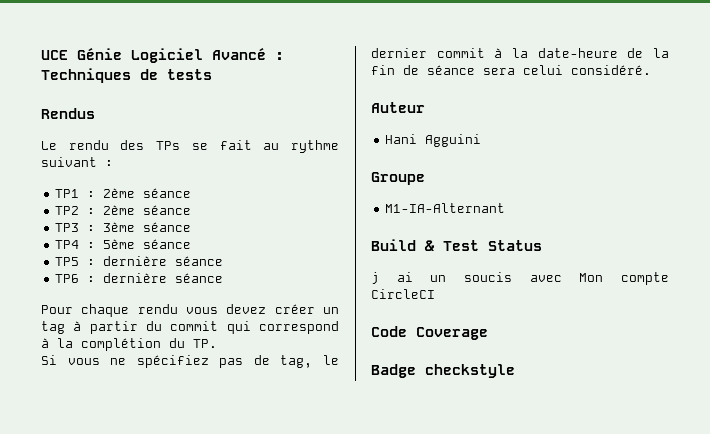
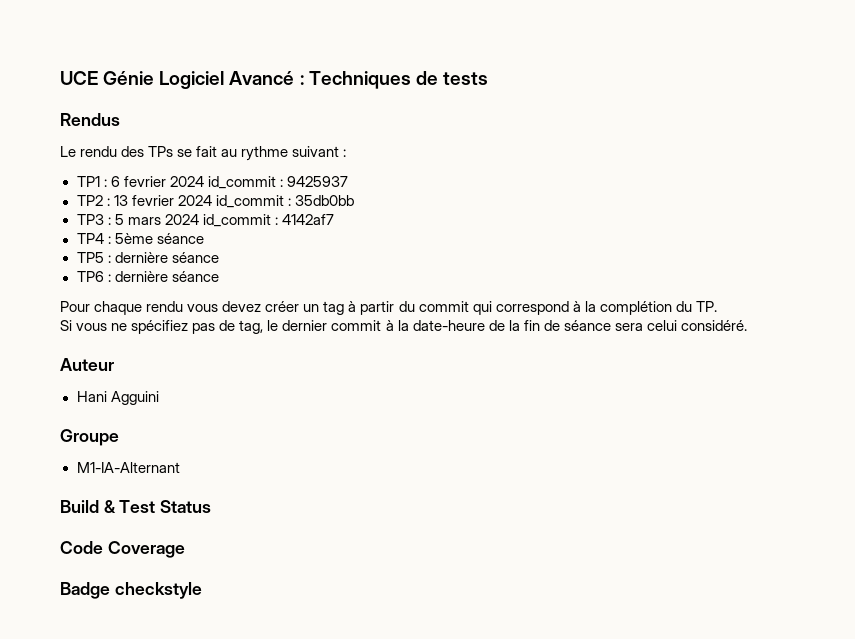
- TP1 : 2ème séance
- TP2 : 2ème séance
- TP3 : 3ème séance
+ TP1 : 6 fevrier 2024 id_commit : 9425937
+ TP2 : 13 fevrier 2024 id_commit : 35db0bb
+ TP3 : 5 mars 2024 id_commit : 4142af7
- j ai un soucis avec Mon compte CircleCI

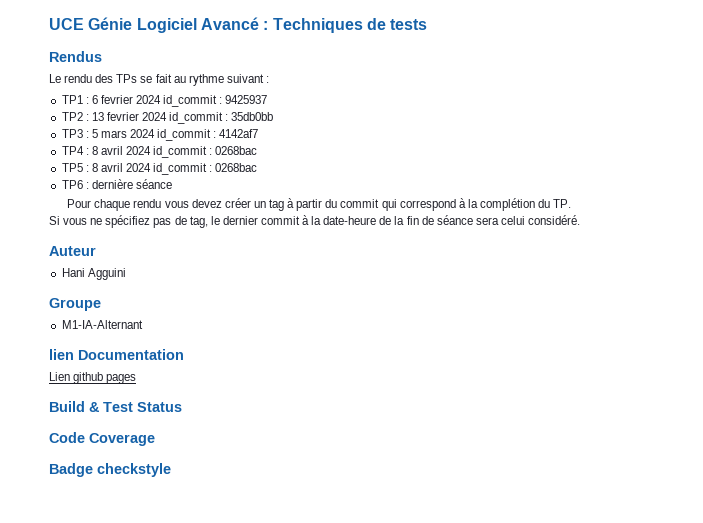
- TP4 : 5ème séance
- TP5 : dernière séance
+ TP4 : 8 avril 2024 id_commit : 0268bac
+ TP5 : 8 avril 2024 id_commit : 0268bac
+ lien Documentation
+ Lien github pages

